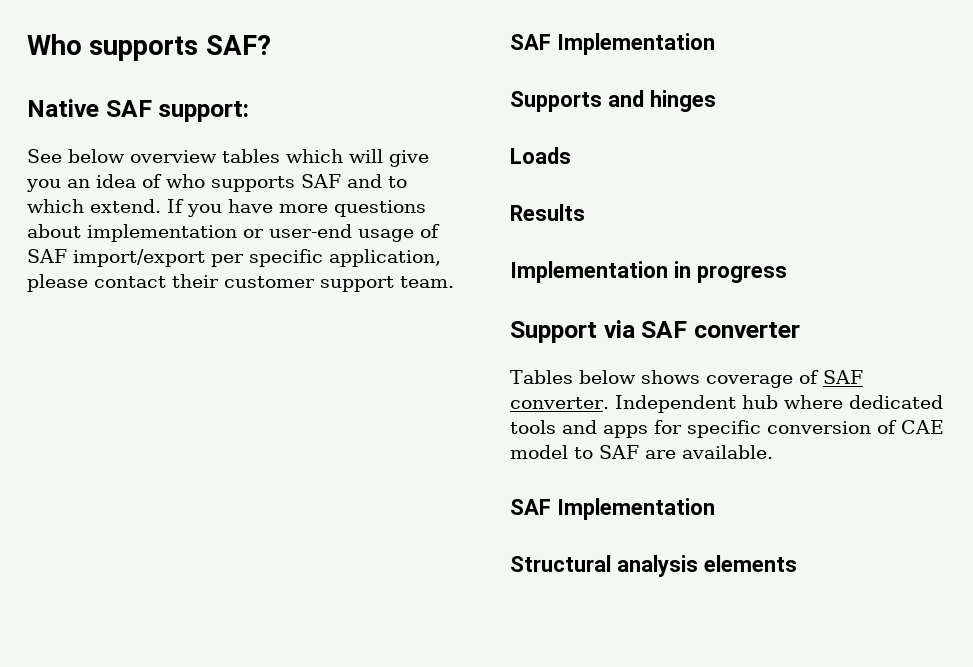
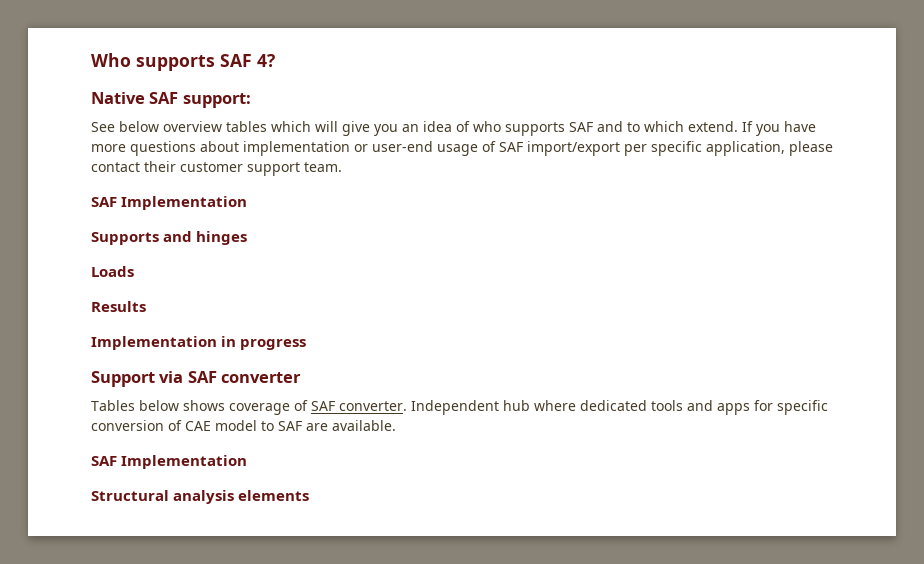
- Who supports SAF?
+ Who supports SAF 4?

